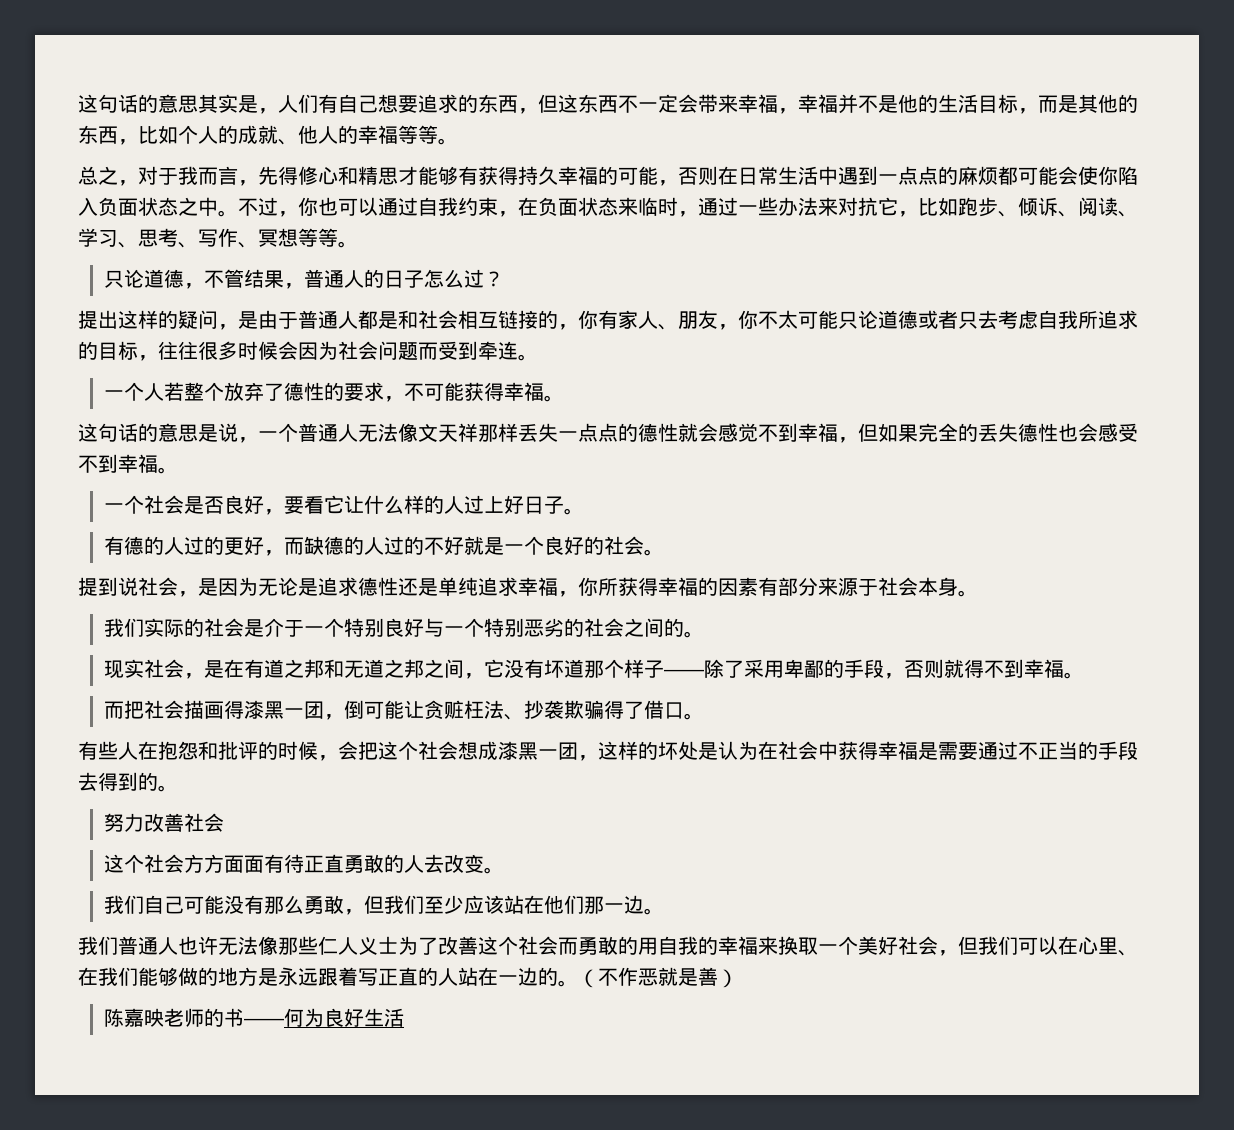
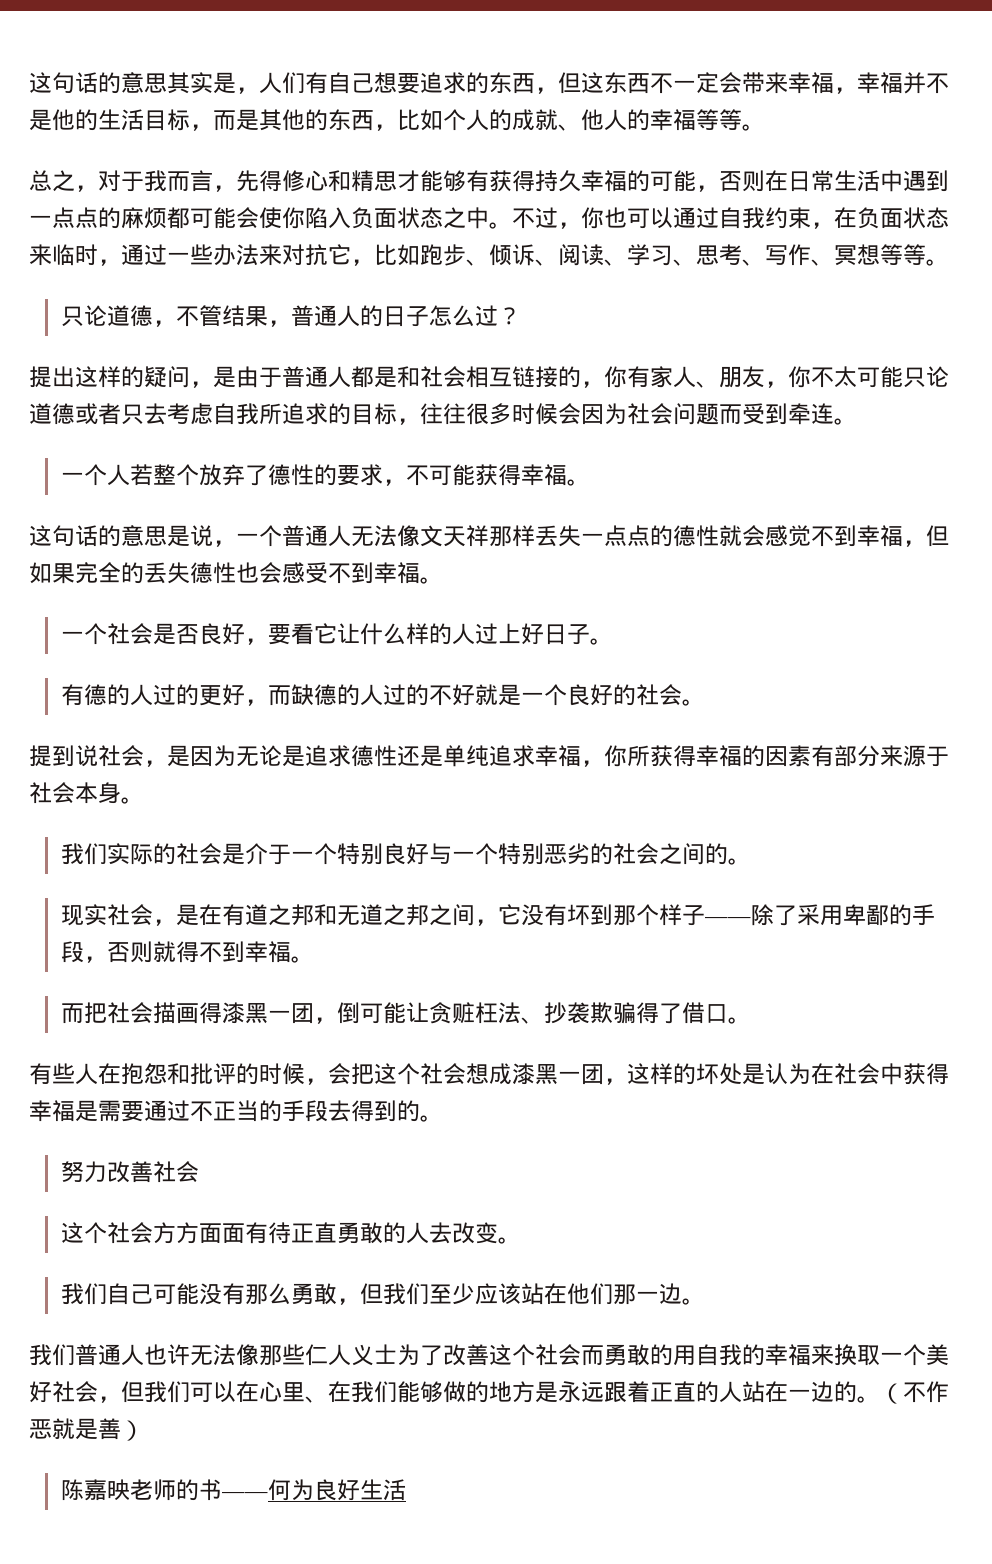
- 现实社会，是在有道之邦和无道之邦之间，它没有坏道那个样子——除了采用卑鄙的手段，否则就得不到幸福。
+ 现实社会，是在有道之邦和无道之邦之间，它没有坏到那个样子——除了采用卑鄙的手段，否则就得不到幸福。
- 我们普通人也许无法像那些仁人义士为了改善这个社会而勇敢的用自我的幸福来换取一个美好社会，但我们可以在心里、在我们能够做的地方是永远跟着写正直的人站在一边的。
+ 我们普通人也许无法像那些仁人义士为了改善这个社会而勇敢的用自我的幸福来换取一个美好社会，但我们可以在心里、在我们能够做的地方是永远跟着正直的人站在一边的。

